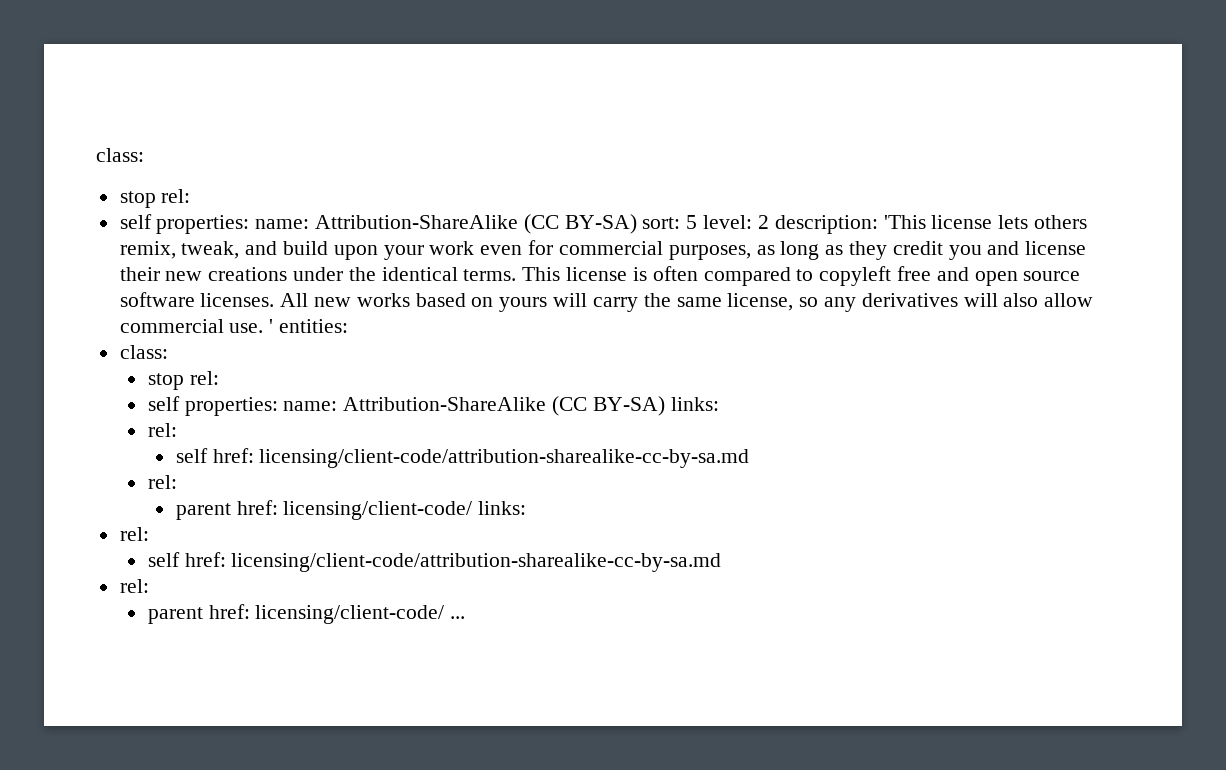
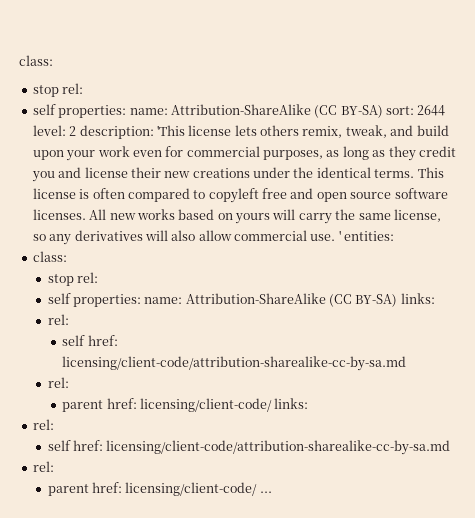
- self properties: name: Attribution-ShareAlike (CC BY-SA) sort: 5 level: 2 description: 'This license lets others remix, tweak, and build upon your work even for commercial purposes, as long as they credit you and license their new creations under the identical terms.
+ self properties: name: Attribution-ShareAlike (CC BY-SA) sort: 2644 level: 2 description: 'This license lets others remix, tweak, and build upon your work even for commercial purposes, as long as they credit you and license their new creations under the identical terms.

